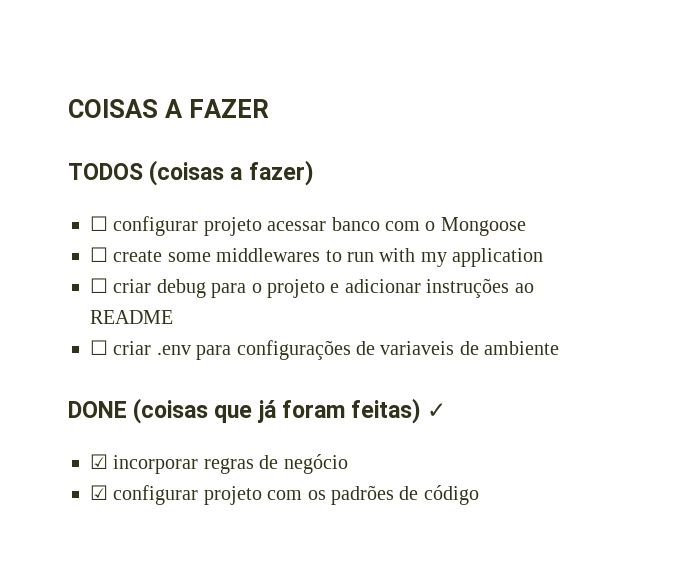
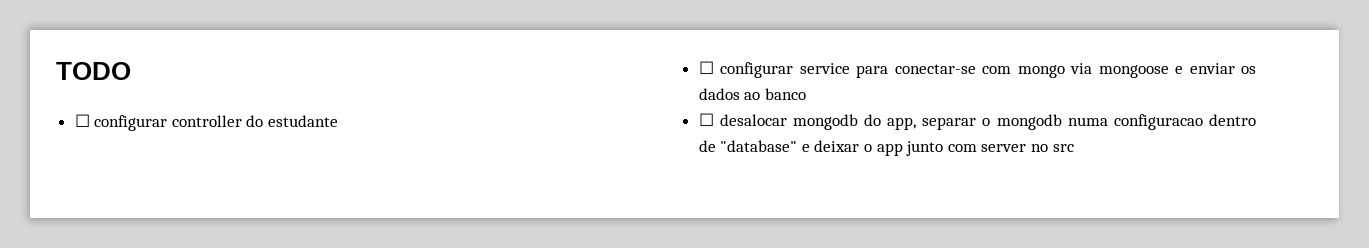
- COISAS A FAZER
- TODOS (coisas a fazer)
- ☐ configurar projeto acessar banco com o Mongoose
- ☐ create some middlewares to run with my application
- ☐ criar debug para o projeto e adicionar instruções ao README
- ☐ criar .env para configurações de variaveis de ambiente
- DONE (coisas que já foram feitas) ✓
- ☑ incorporar regras de negócio
- ☑ configurar projeto com os padrões de código
+ TODO
+ ☐ configurar controller do estudante
+ ☐ configurar service para conectar-se com mongo via mongoose e enviar os dados ao banco
+ ☐ desalocar mongodb do app, separar o mongodb numa configuracao dentro de "database" e deixar o app junto com server no src

